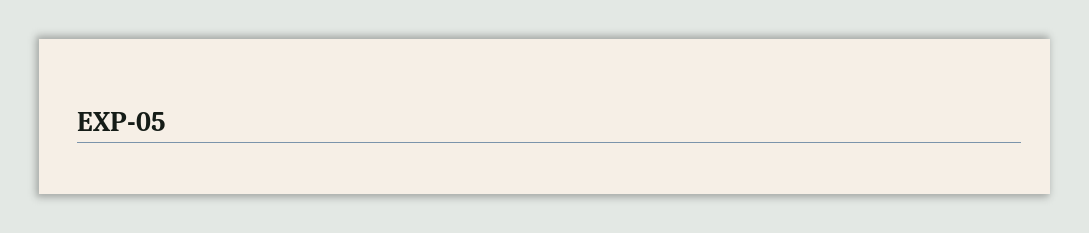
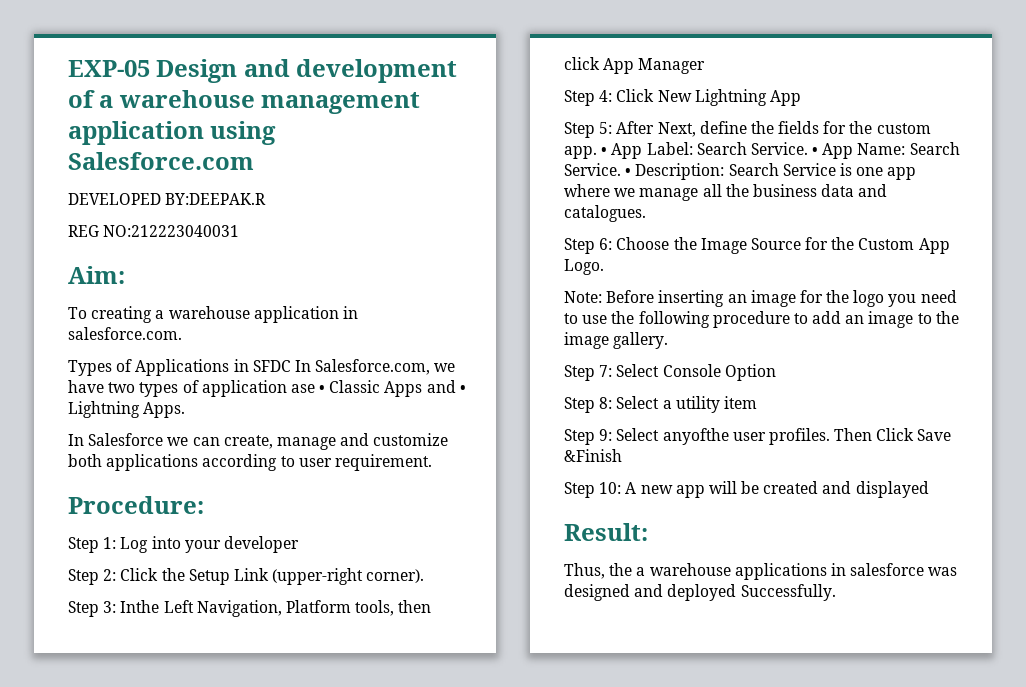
- EXP-05
+ EXP-05 Design and development of a warehouse management application using Salesforce.com
+ DEVELOPED BY:DEEPAK.R
+ REG NO:212223040031
+ Aim:
+ To creating a warehouse application in salesforce.com.
+ Types of Applications in SFDC In Salesforce.com, we have two types of application ase • Classic Apps and • Lightning Apps.
+ In Salesforce we can create, manage and customize both applications according to user requirement.
+ Procedure:
+ Step 1: Log into your developer
+ Step 2: Click the Setup Link (upper-right corner).
+ Step 3: Inthe Left Navigation, Platform tools, then click App Manager
+ Step 4: Click New Lightning App
+ Step 5: After Next, define the fields for the custom app. • App Label: Search Service. • App Name: Search Service. • Description: Search Service is one app where we manage all the business data and catalogues.
+ Step 6: Choose the Image Source for the Custom App Logo.
+ Note: Before inserting an image for the logo you need to use the following procedure to add an image to the image gallery.
+ Step 7: Select Console Option
+ Step 8: Select a utility item
+ Step 9: Select anyofthe user profiles. Then Click Save &Finish
+ Step 10: A new app will be created and displayed
+ Result:
+ Thus, the a warehouse applications in salesforce was designed and deployed Successfully.

